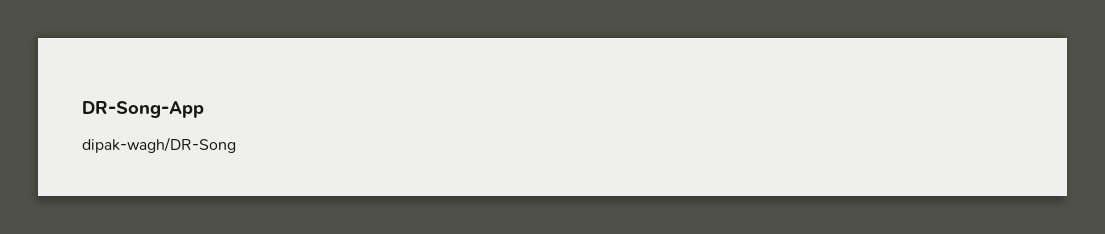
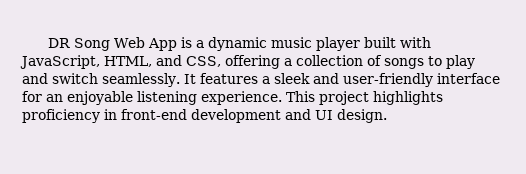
- DR-Song-App
- dipak-wagh/DR-Song
+ DR Song Web App is a dynamic music player built with JavaScript, HTML, and CSS, offering a collection of songs to play and switch seamlessly. It features a sleek and user-friendly interface for an enjoyable listening experience. This project highlights proficiency in front-end development and UI design.

